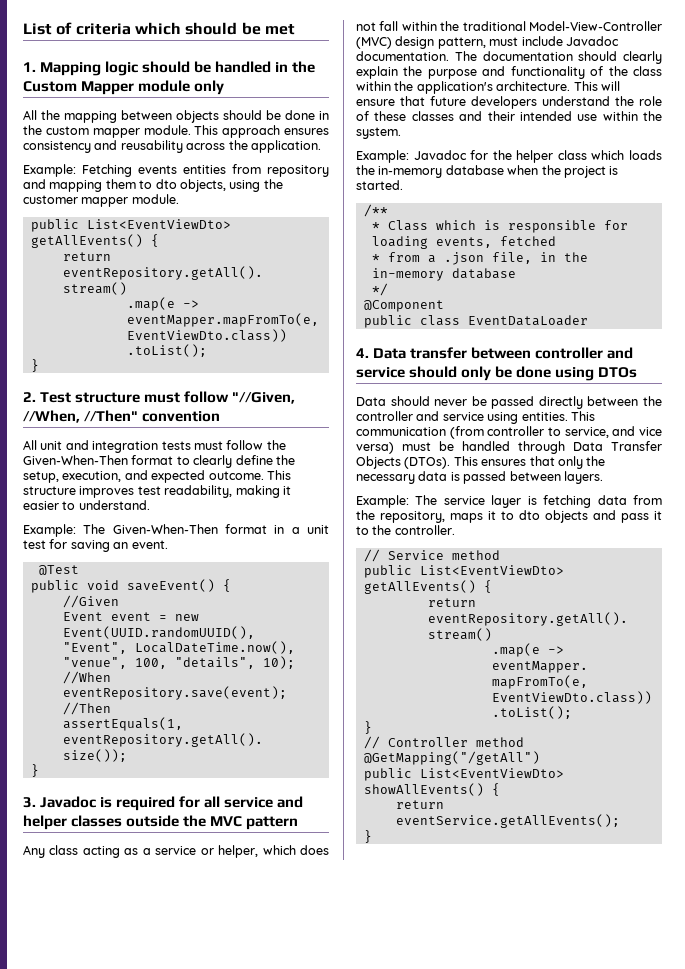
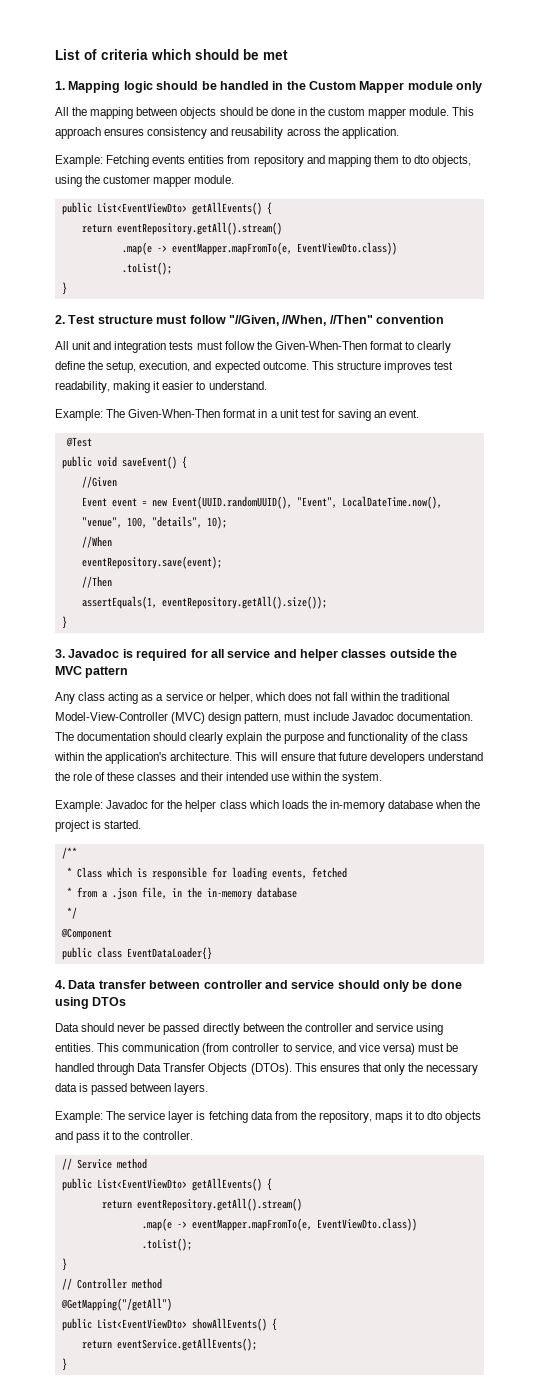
- public class EventDataLoader
+ public class EventDataLoader{}

